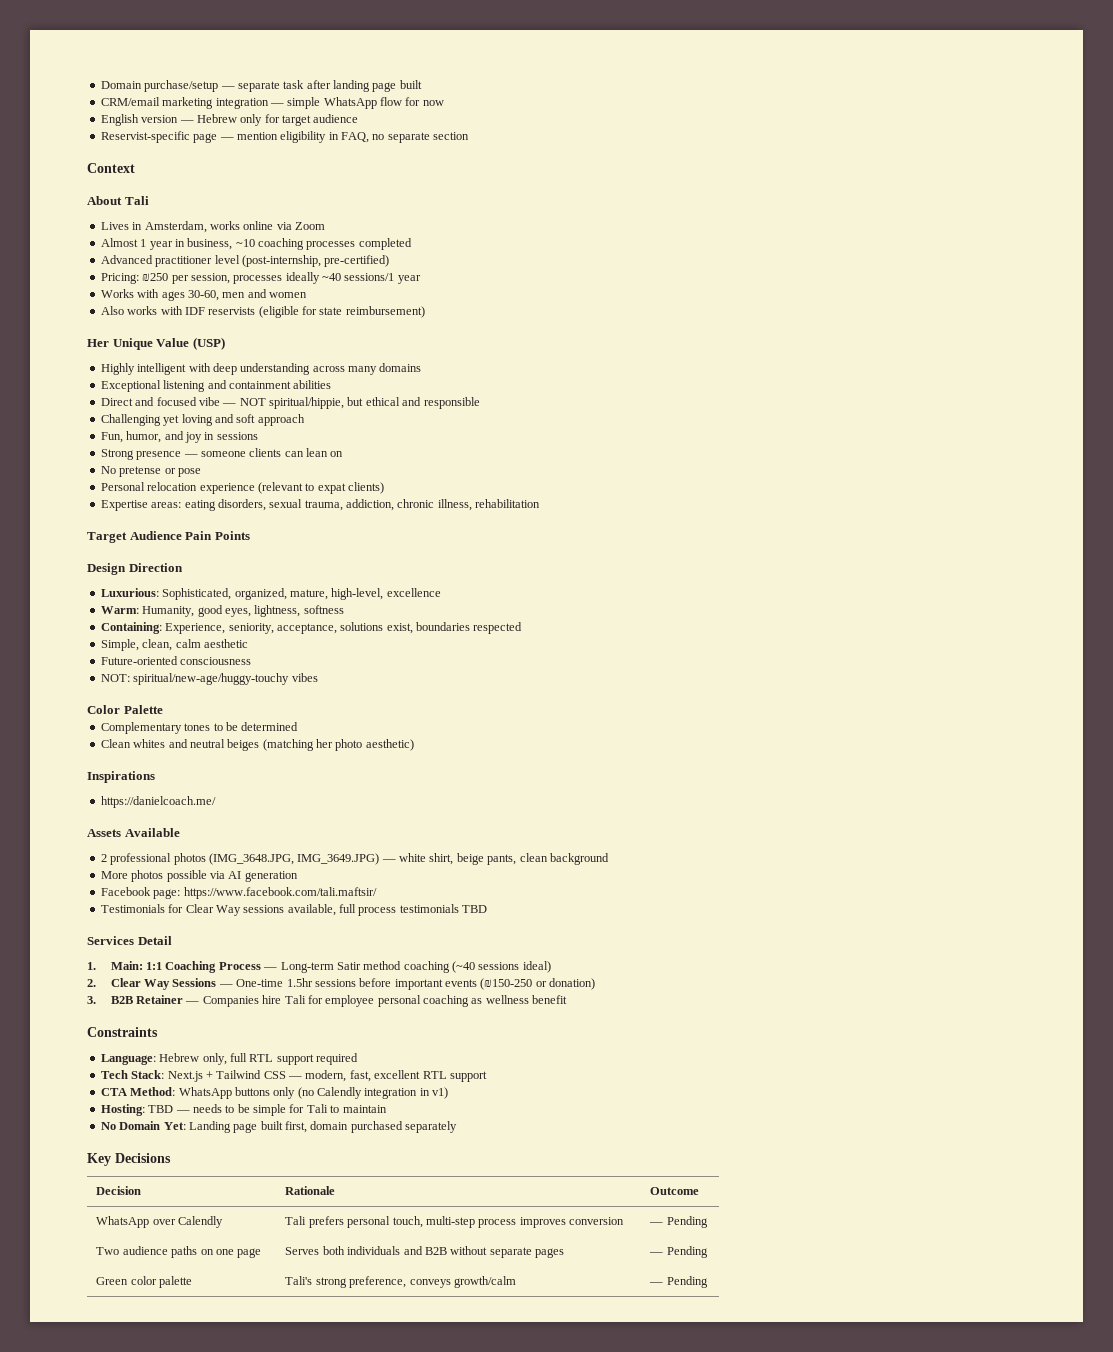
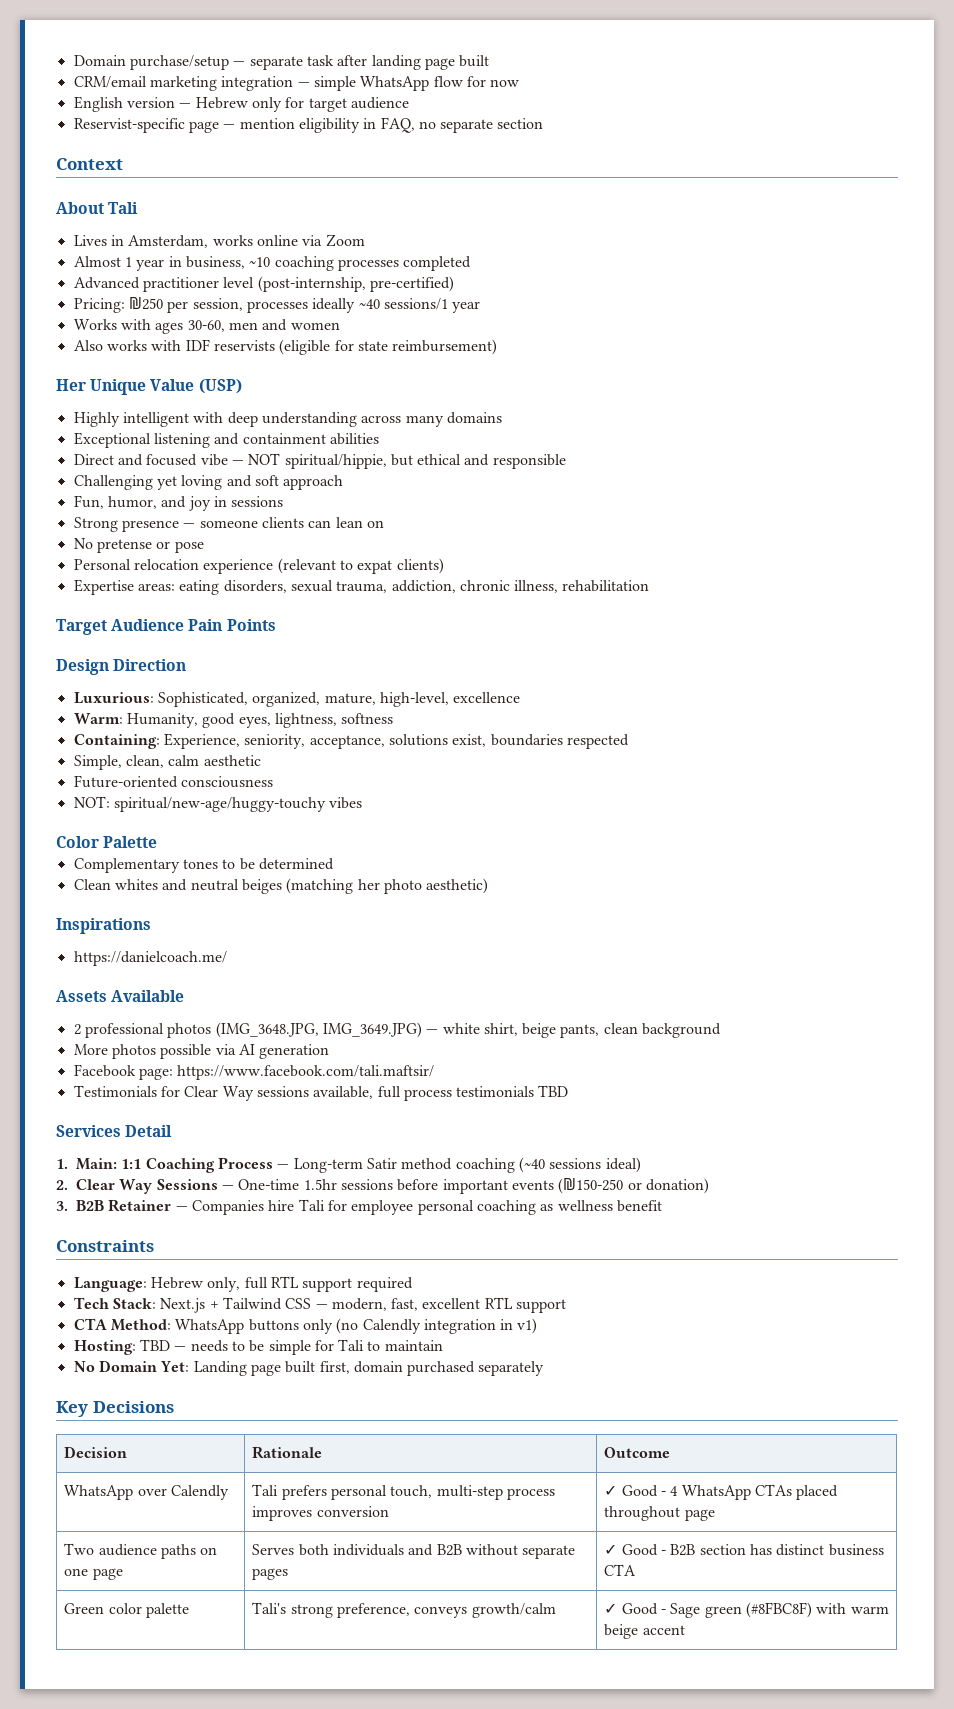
- WhatsApp over Calendly | Tali prefers personal touch, multi-step process improves conversion | — Pending
+ WhatsApp over Calendly | Tali prefers personal touch, multi-step process improves conversion | ✓ Good - 4 WhatsApp CTAs placed throughout page
- Two audience paths on one page | Serves both individuals and B2B without separate pages | — Pending
+ Two audience paths on one page | Serves both individuals and B2B without separate pages | ✓ Good - B2B section has distinct business CTA
- Green color palette | Tali's strong preference, conveys growth/calm | — Pending
+ Green color palette | Tali's strong preference, conveys growth/calm | ✓ Good - Sage green (#8FBC8F) with warm beige accent

